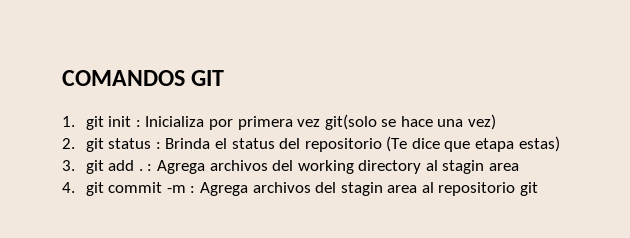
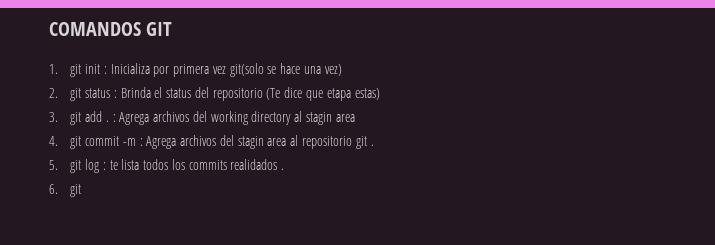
- 4. git commit -m : Agrega archivos del stagin area al repositorio git
+ 4. git commit -m : Agrega archivos del stagin area al repositorio git .
+ 5. git log : te lista todos los commits realidados .
+ 6. git

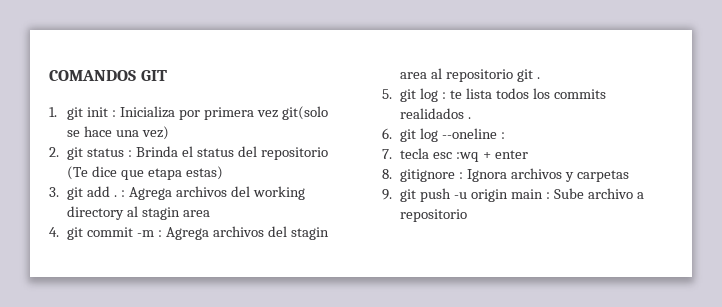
- 6. git
+ 6. git log --oneline :
+ 7. tecla esc :wq + enter
+ 8. gitignore : Ignora archivos y carpetas
+ 9. git push -u origin main : Sube archivo a repositorio

